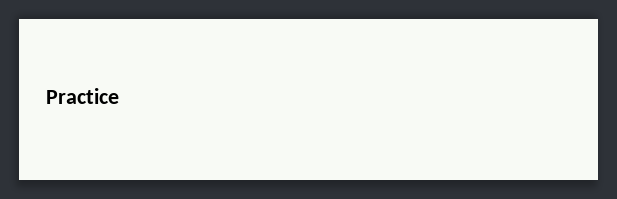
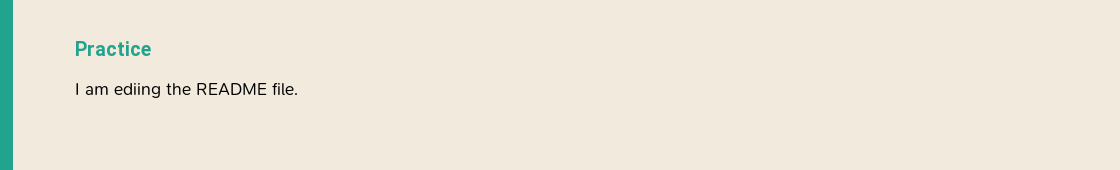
+ I am ediing the README file.

